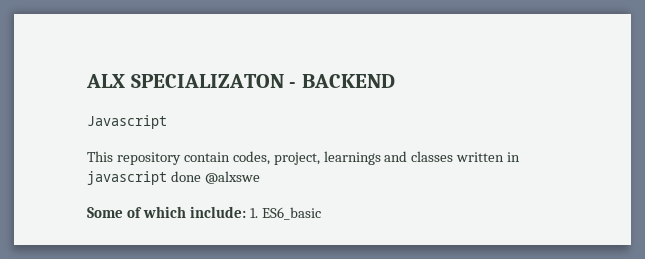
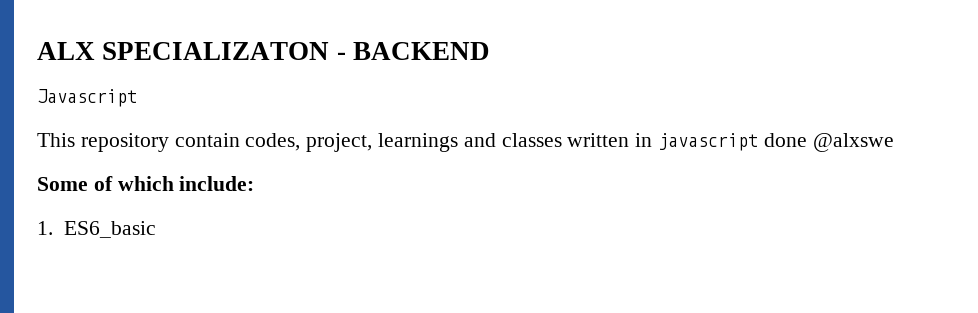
- Some of which include: 1. ES6_basic
+ Some of which include:
+ 1. ES6_basic

